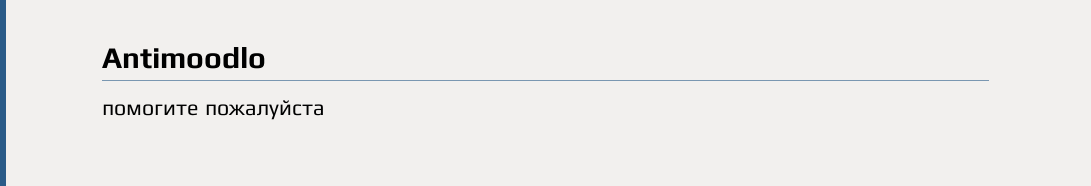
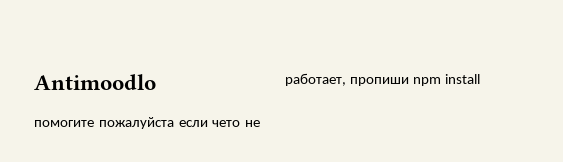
- помогите пожалуйста
+ помогите пожалуйста если чето не работает, пропиши npm install

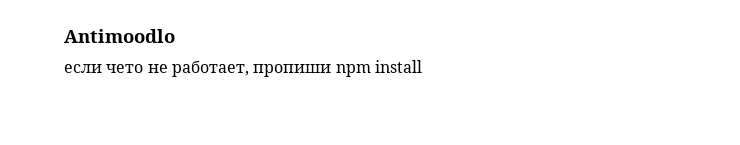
- помогите пожалуйста если чето не работает, пропиши npm install
+ если чето не работает, пропиши npm install

